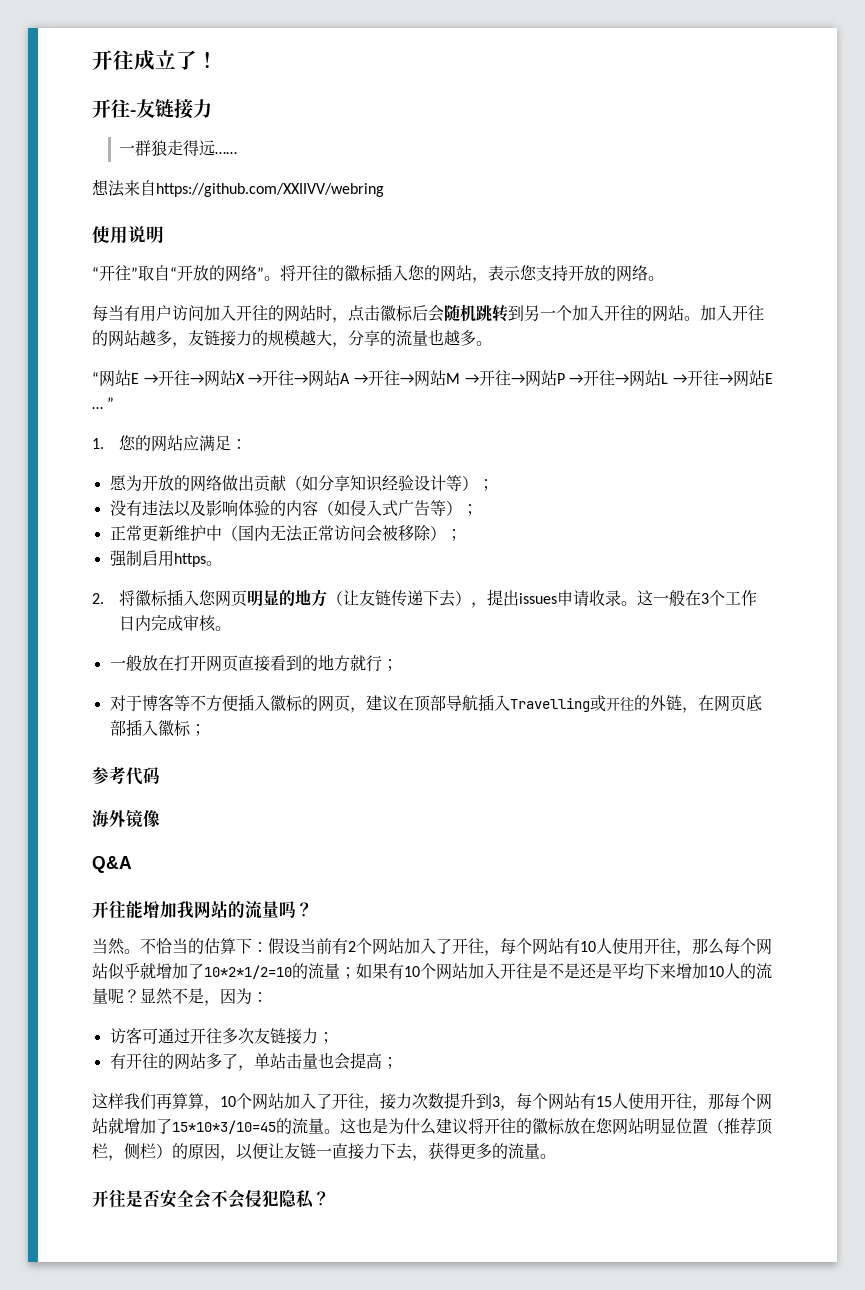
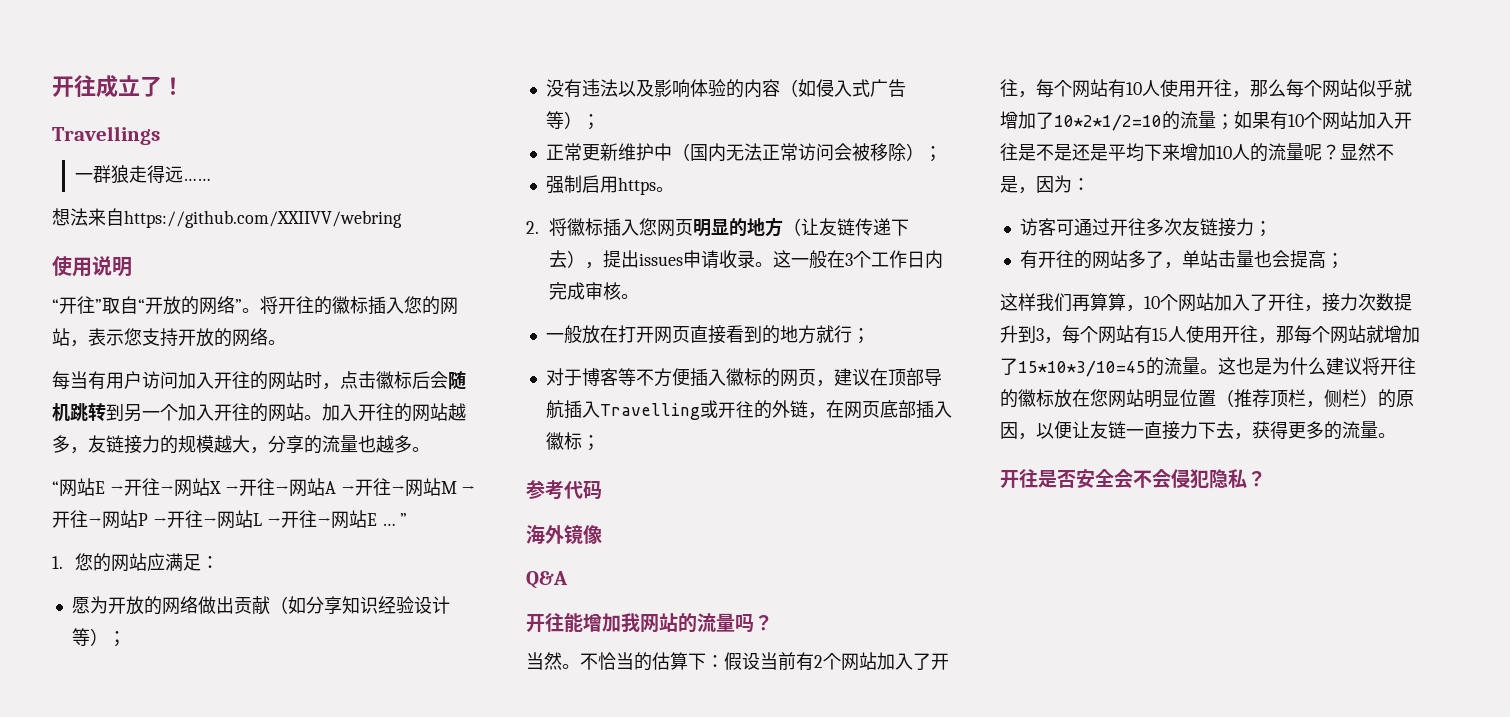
- 开往-友链接力
+ Travellings

